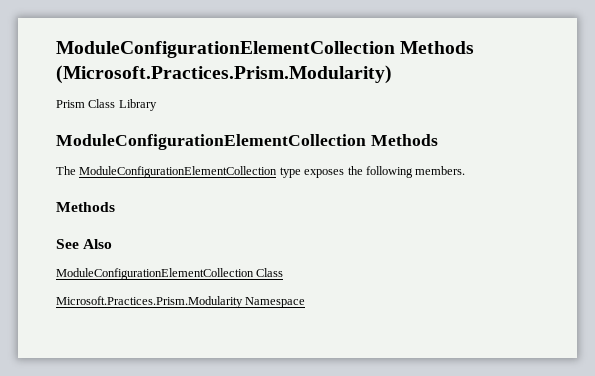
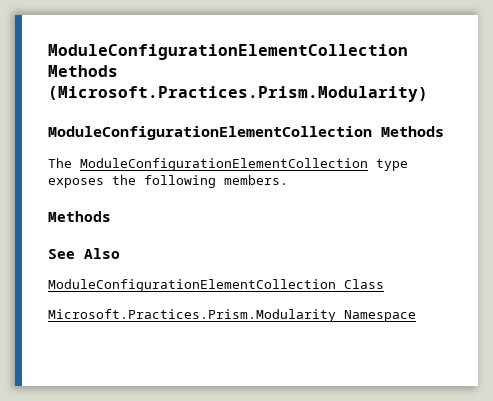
- Prism Class Library

